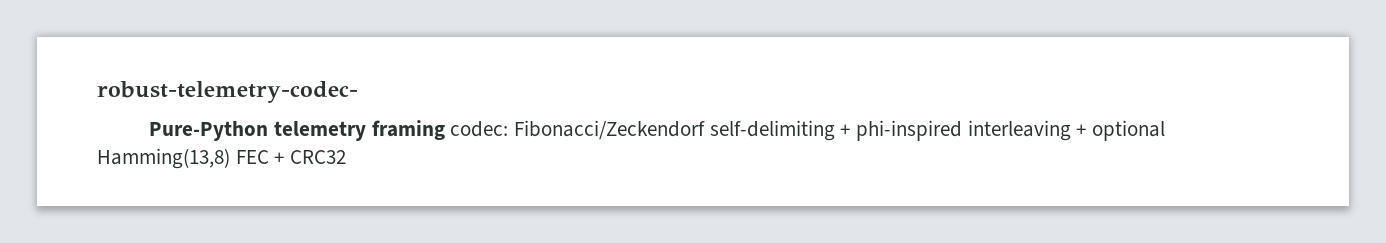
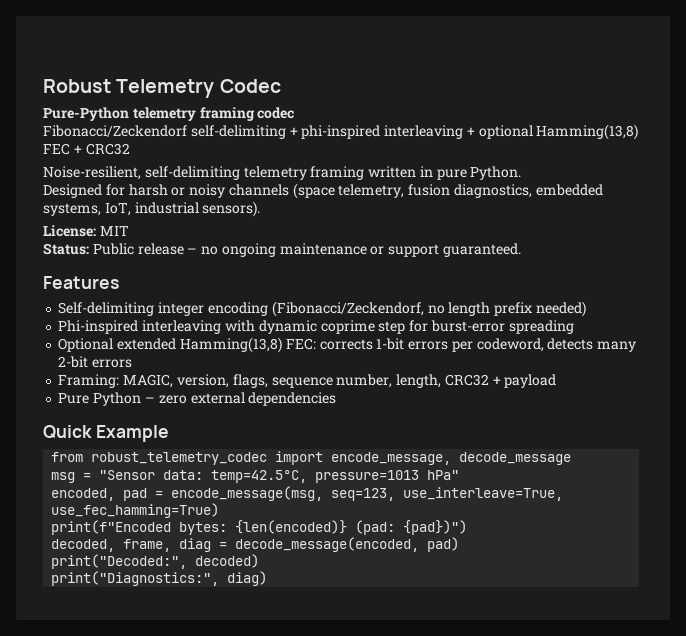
- robust-telemetry-codec-
+ Robust Telemetry Codec
- Pure-Python telemetry framing codec: Fibonacci/Zeckendorf self-delimiting + phi-inspired interleaving + optional Hamming(13,8) FEC + CRC32
+ Pure-Python telemetry framing codec
+ Fibonacci/Zeckendorf self-delimiting + phi-inspired interleaving + optional Hamming(13,8) FEC + CRC32
+ Noise-resilient, self-delimiting telemetry framing written in pure Python.
+ Designed for harsh or noisy channels (space telemetry, fusion diagnostics, embedded systems, IoT, industrial sensors).
+ License: MIT
+ Status: Public release – no ongoing maintenance or support guaranteed.
+ Features
+ Self-delimiting integer encoding (Fibonacci/Zeckendorf, no length prefix needed)
+ Phi-inspired interleaving with dynamic coprime step for burst-error spreading
+ Optional extended Hamming(13,8) FEC: corrects 1-bit errors per codeword, detects many 2-bit errors
+ Framing: MAGIC, version, flags, sequence number, length, CRC32 + payload
+ Pure Python – zero external dependencies
+ Quick Example
+ from robust_telemetry_codec import encode_message, decode_message
+ msg = "Sensor data: temp=42.5°C, pressure=1013 hPa"
+ encoded, pad = encode_message(msg, seq=123, use_interleave=True, use_fec_hamming=True)
+ print(f"Encoded bytes: {len(encoded)} (pad: {pad})")
+ decoded, frame, diag = decode_message(encoded, pad)
+ print("Decoded:", decoded)
+ print("Diagnostics:", diag)

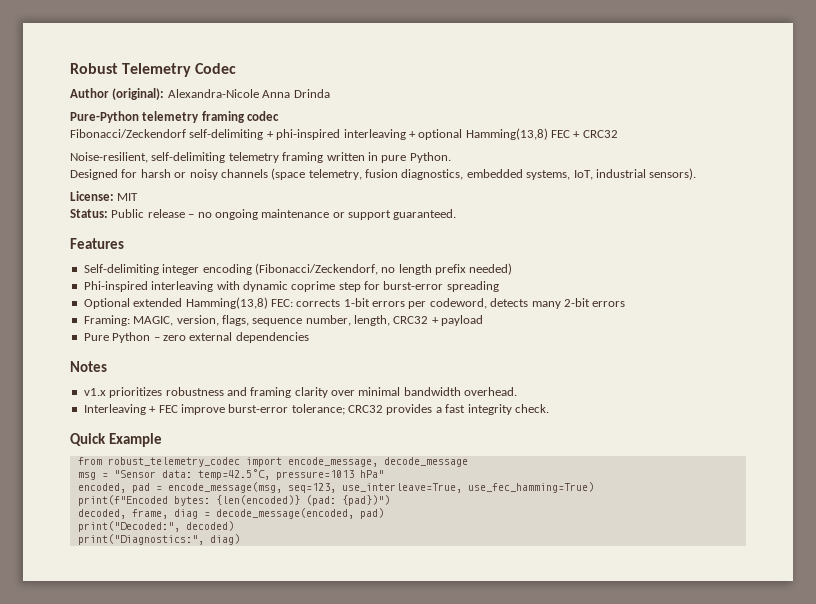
+ Author (original): Alexandra-Nicole Anna Drinda
+ Notes
+ v1.x prioritizes robustness and framing clarity over minimal bandwidth overhead.
+ Interleaving + FEC improve burst-error tolerance; CRC32 provides a fast integrity check.

